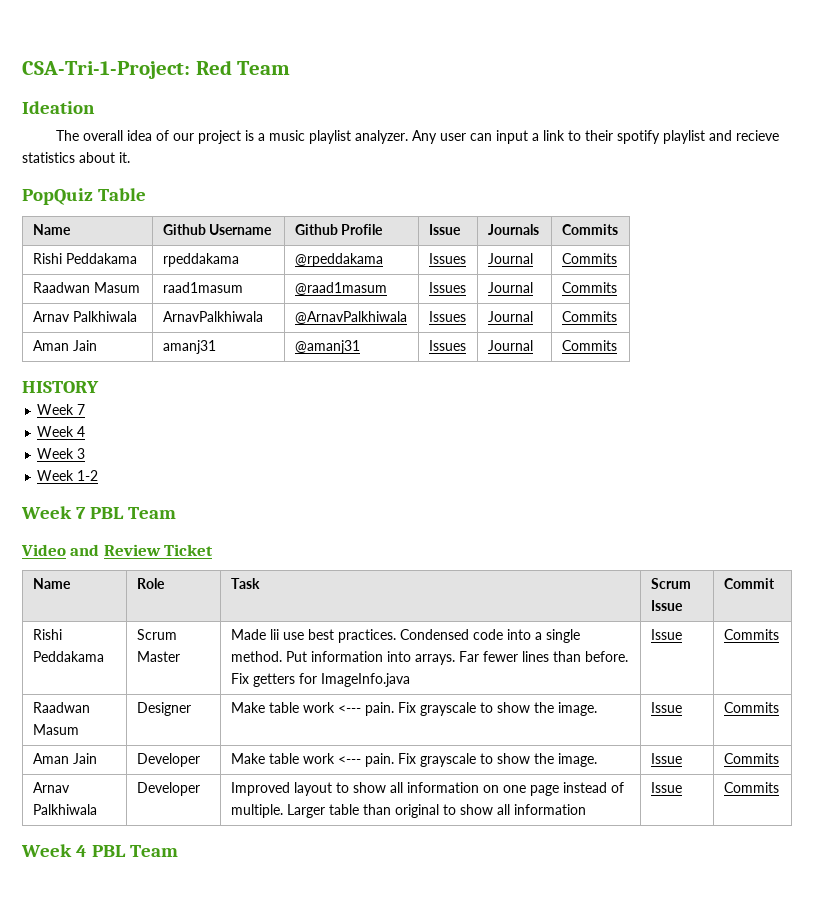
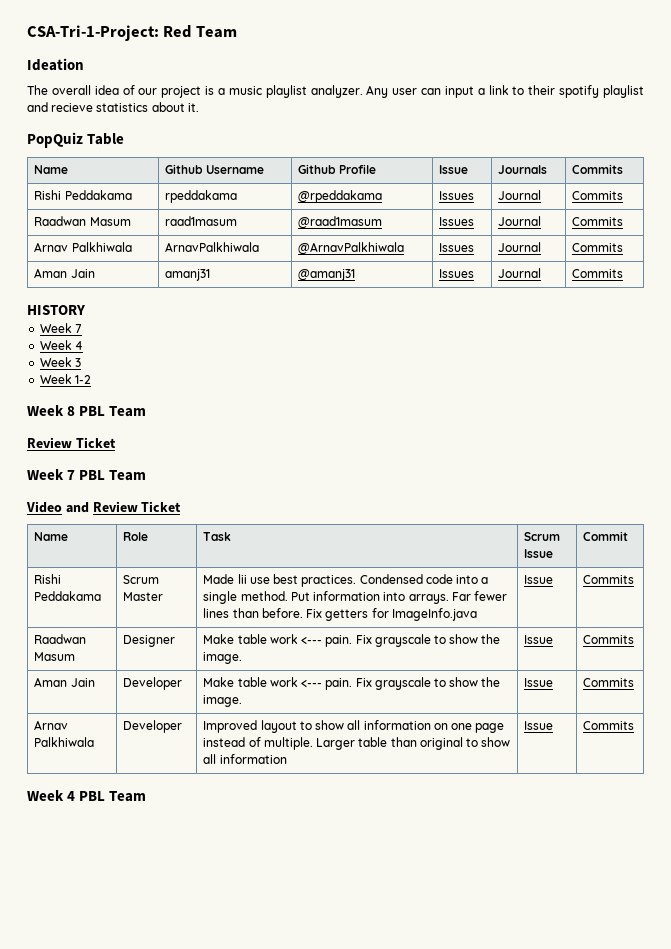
+ Week 8 PBL Team
+ Review Ticket

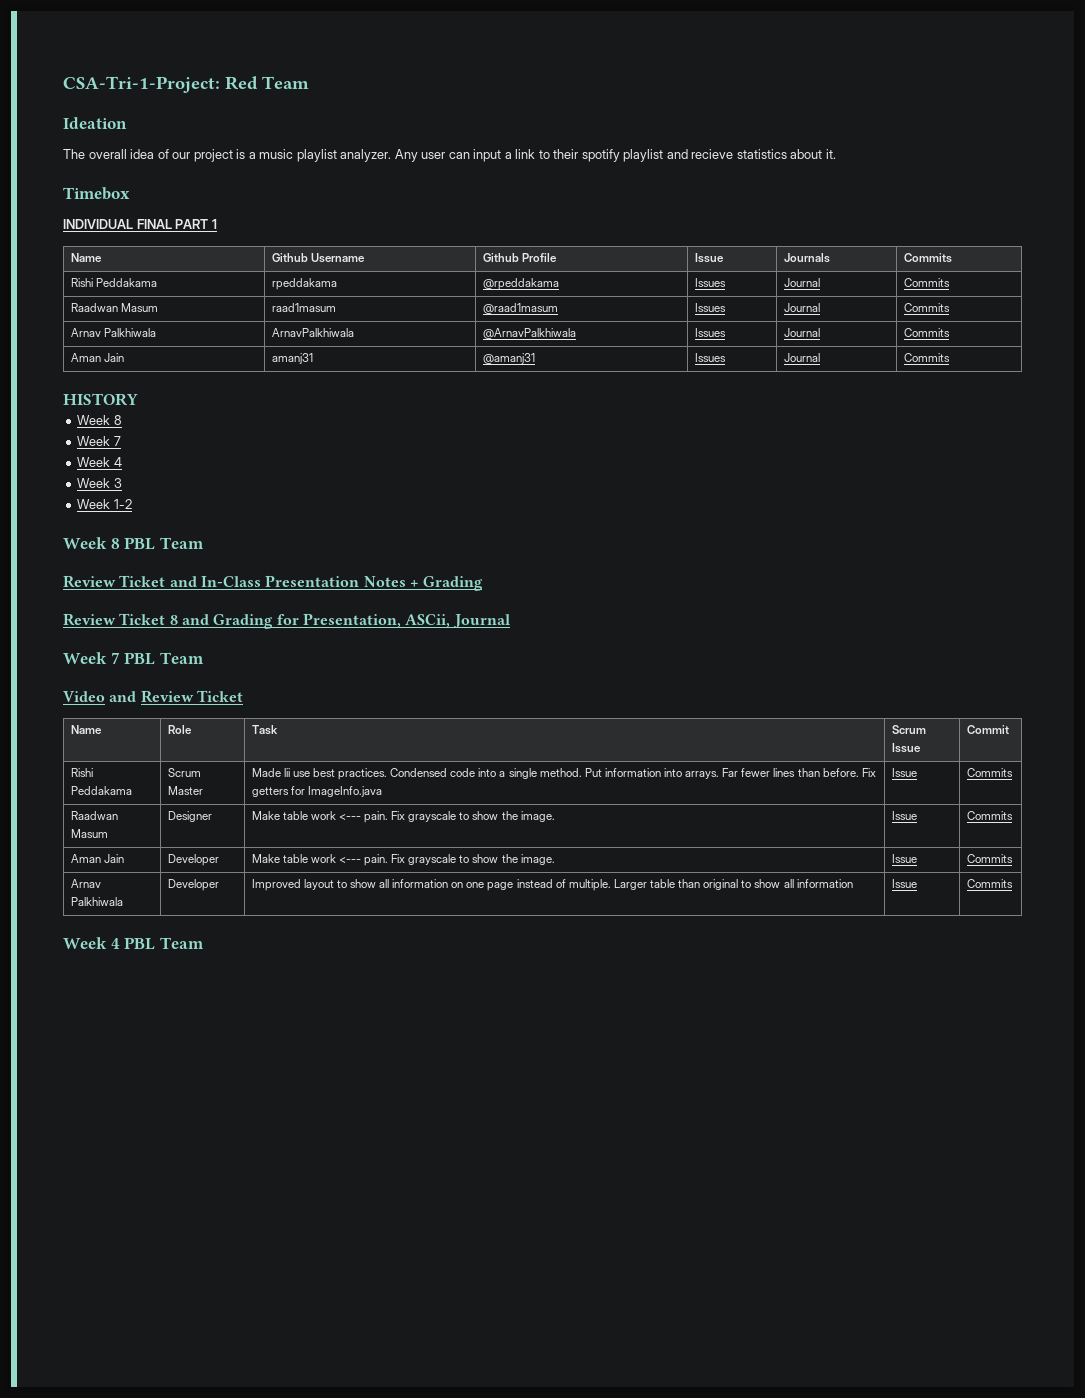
- PopQuiz Table
+ Timebox
+ INDIVIDUAL FINAL PART 1
  HISTORY
+ Week 8
  Week 8 PBL Team
- Review Ticket
+ Review Ticket and In-Class Presentation Notes + Grading
+ Review Ticket 8 and Grading for Presentation, ASCii, Journal

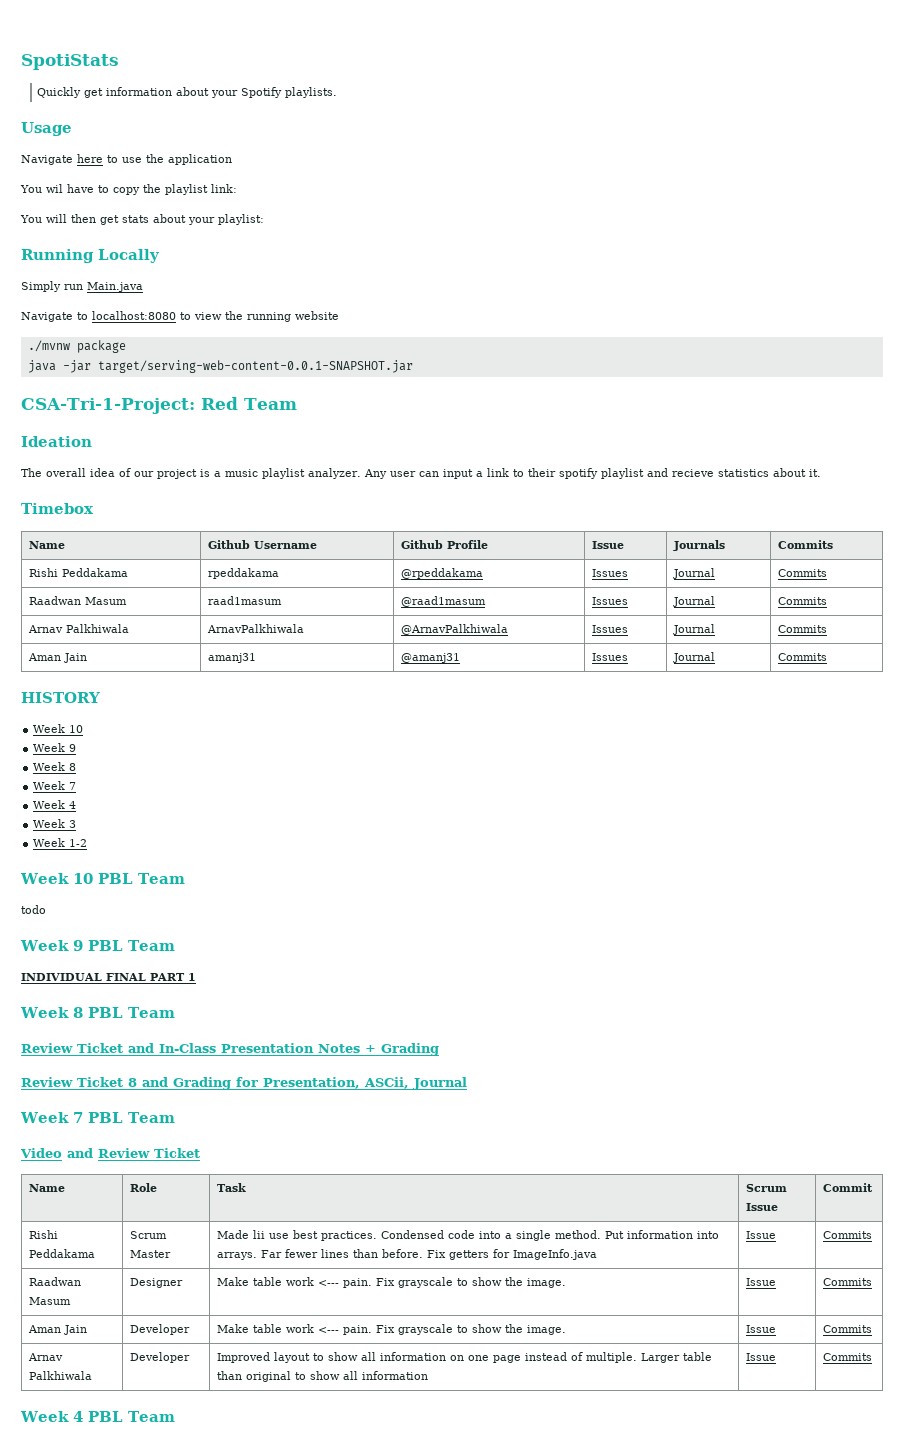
+ SpotiStats
+ Quickly get information about your Spotify playlists.
+ Usage
+ Navigate here to use the application
+ You wil have to copy the playlist link:
+ You will then get stats about your playlist:
+ Running Locally
+ Simply run Main.java
+ Navigate to localhost:8080 to view the running website
+ ./mvnw package
+ java -jar target/serving-web-content-0.0.1-SNAPSHOT.jar
- INDIVIDUAL FINAL PART 1
  HISTORY
+ Week 10
+ Week 9
+ Week 10 PBL Team
+ todo
+ Week 9 PBL Team
+ INDIVIDUAL FINAL PART 1

